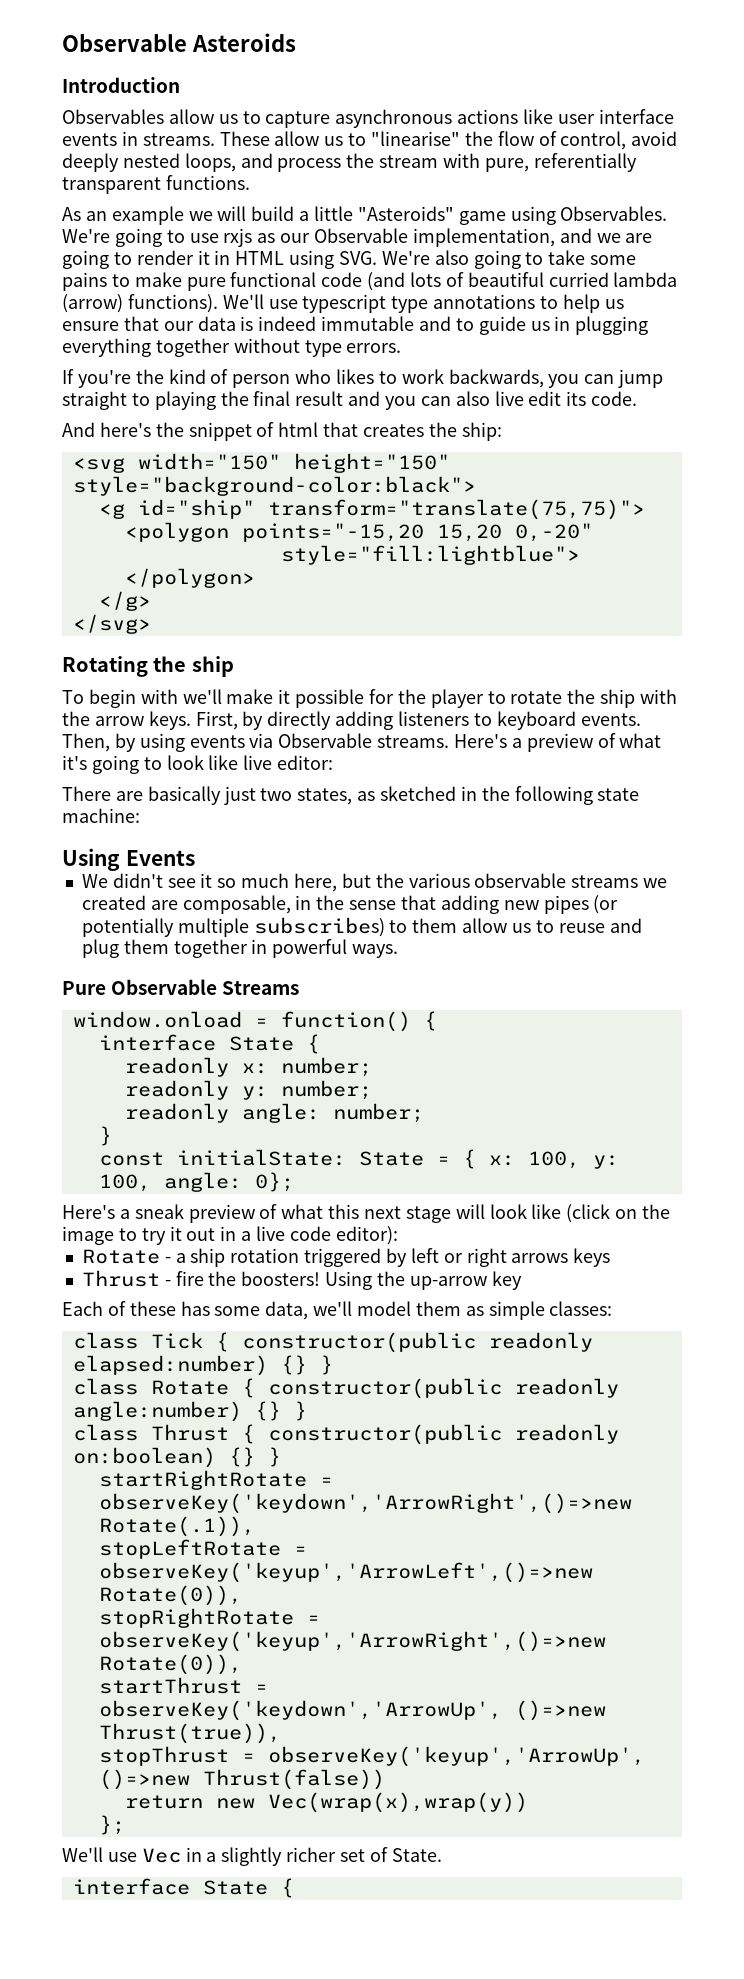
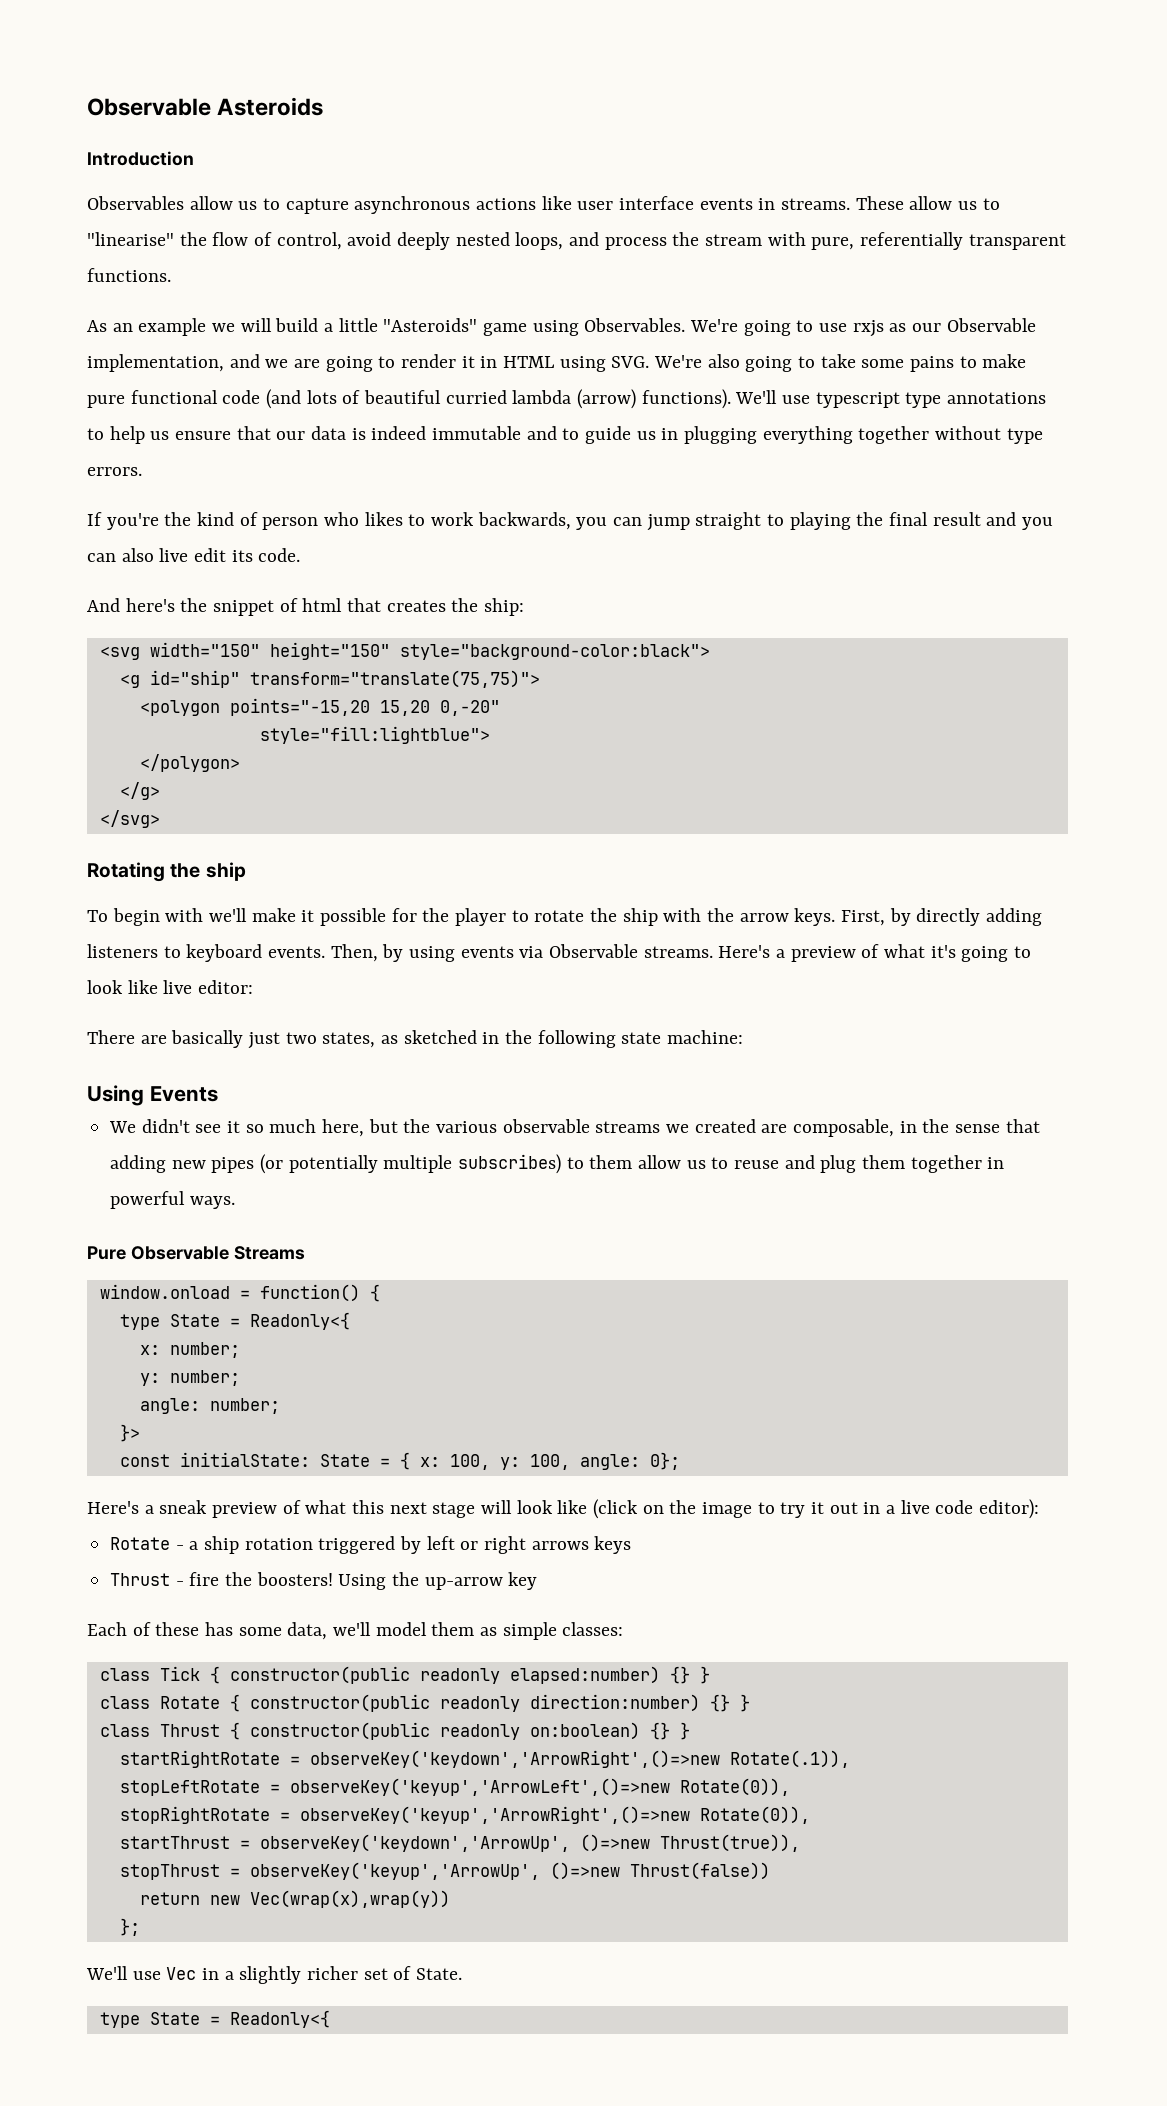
  window.onload = function() {
- interface State {
- readonly x: number;
+ type State = Readonly<{
+ x: number;
- readonly y: number;
+ y: number;
- readonly angle: number;
- }
+ angle: number;
+ }>
- class Rotate { constructor(public readonly angle:number) {} }
+ class Rotate { constructor(public readonly direction:number) {} }
  We'll use Vec in a slightly richer set of State.
- interface State {
+ type State = Readonly<{

